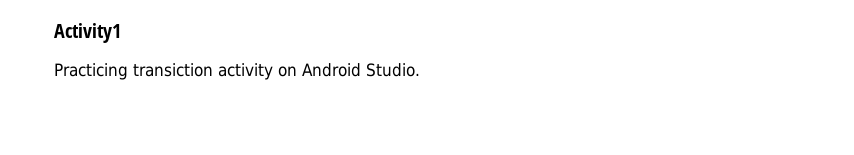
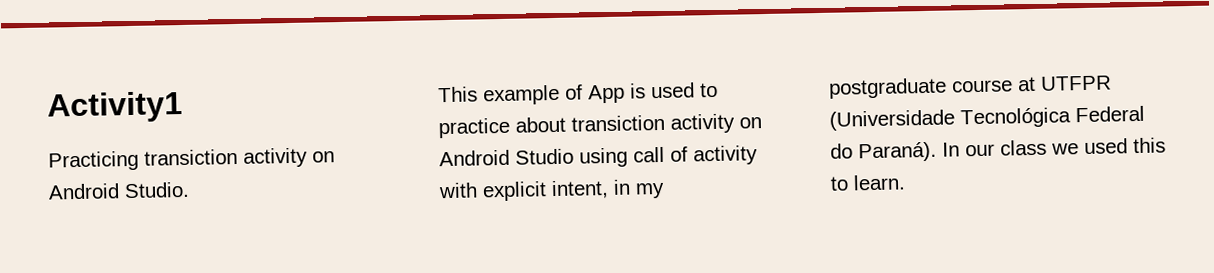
+ This example of App is used to practice about transiction activity on Android Studio using call of activity with explicit intent, in my postgraduate course at UTFPR (Universidade Tecnológica Federal do Paraná). In our class we used this to learn.

